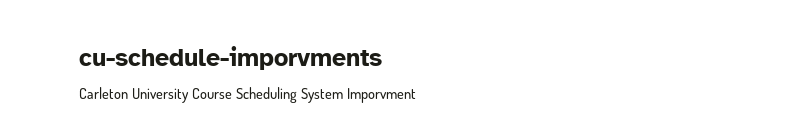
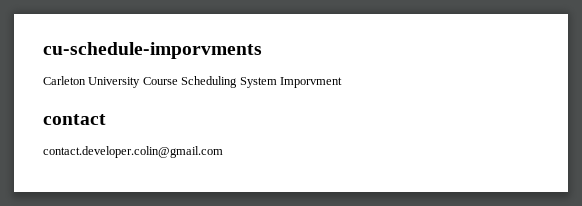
+ contact
+ contact.developer.colin@gmail.com

